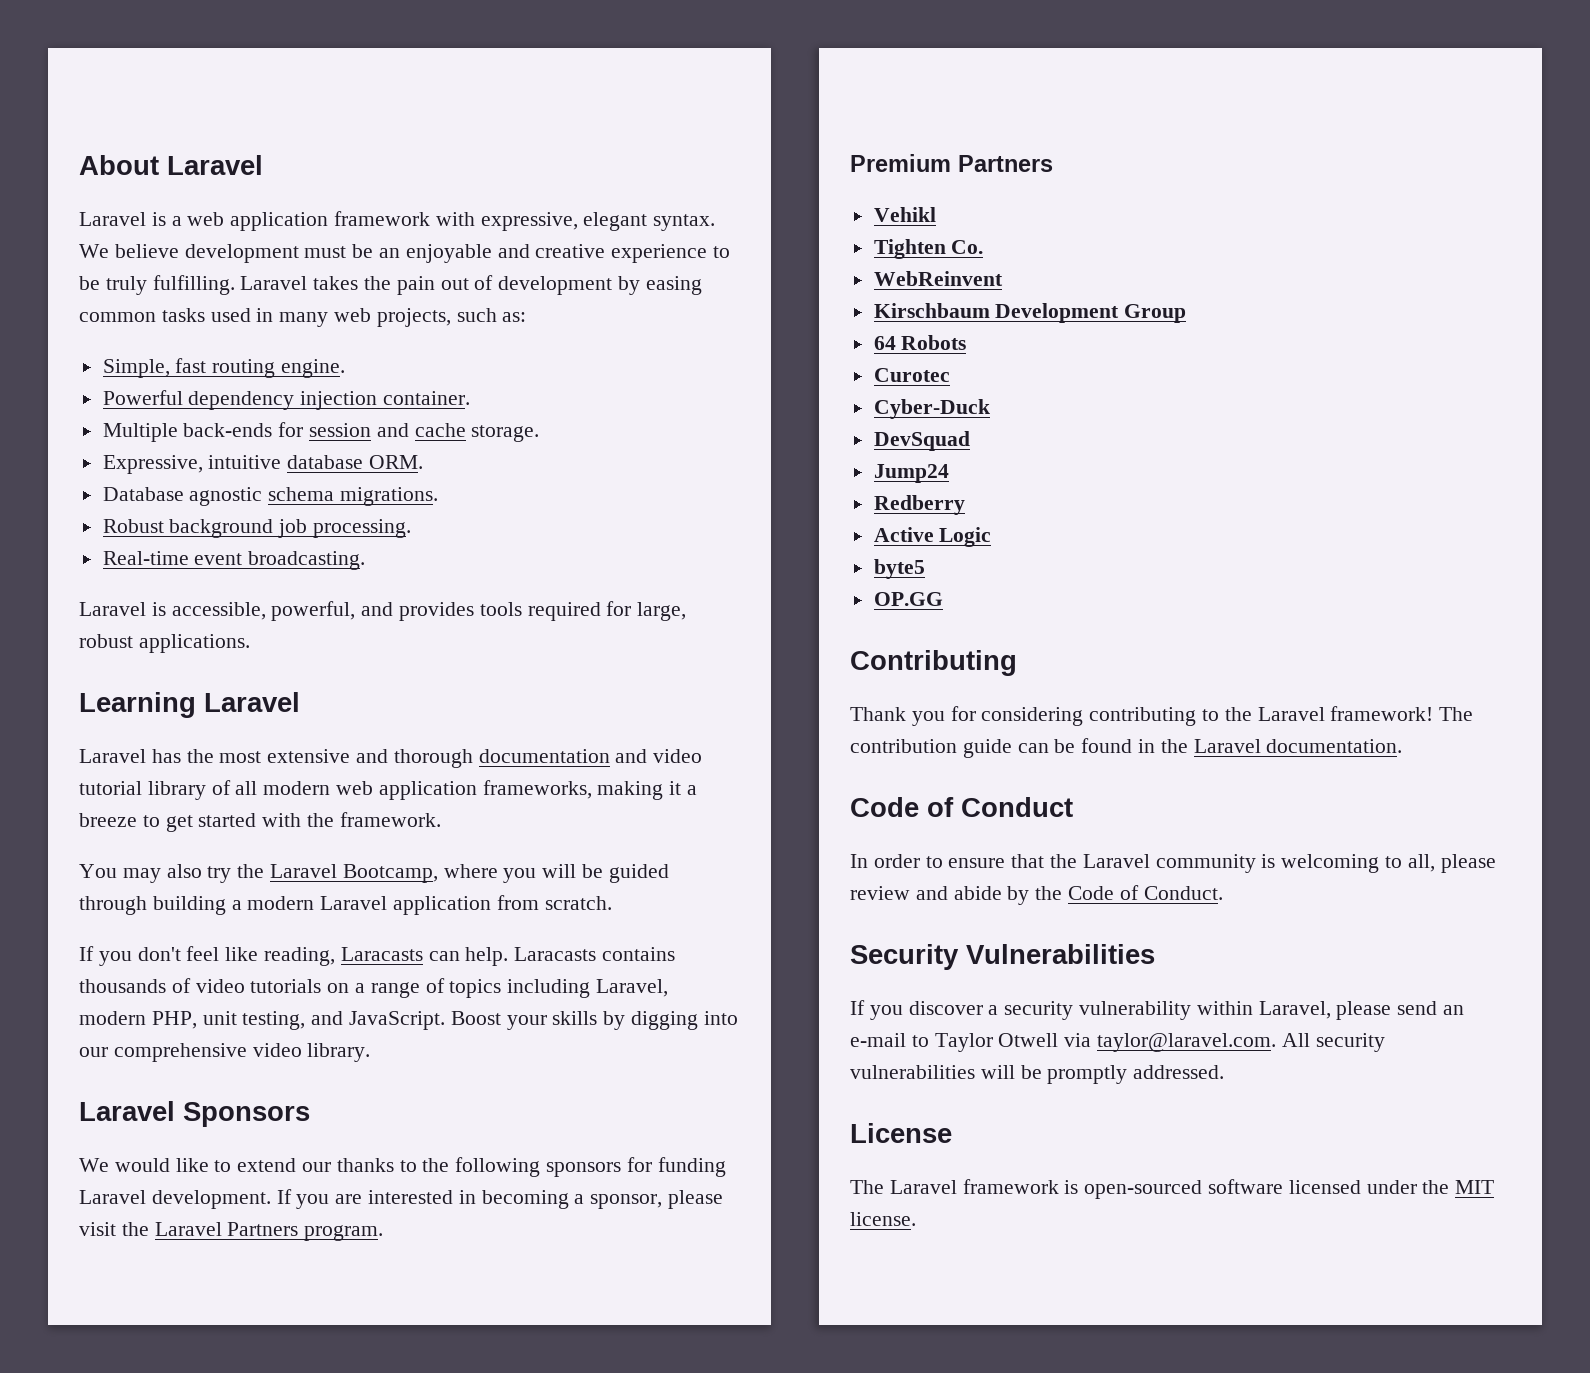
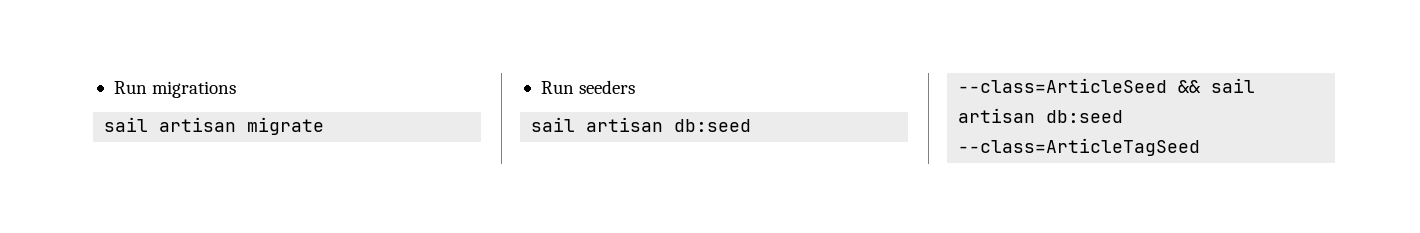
- About Laravel
- Laravel is a web application framework with expressive, elegant syntax. We believe development must be an enjoyable and creative experience to be truly fulfilling. Laravel takes the pain out of development by easing common tasks used in many web projects, such as:
- Simple, fast routing engine.
- Powerful dependency injection container.
- Multiple back-ends for session and cache storage.
- Expressive, intuitive database ORM.
- Database agnostic schema migrations.
- Robust background job processing.
- Real-time event broadcasting.
- Laravel is accessible, powerful, and provides tools required for large, robust applications.
- Learning Laravel
- Laravel has the most extensive and thorough documentation and video tutorial library of all modern web application frameworks, making it a breeze to get started with the framework.
- You may also try the Laravel Bootcamp, where you will be guided through building a modern Laravel application from scratch.
- If you don't feel like reading, Laracasts can help. Laracasts contains thousands of video tutorials on a range of topics including Laravel, modern PHP, unit testing, and JavaScript. Boost your skills by digging into our comprehensive video library.
- Laravel Sponsors
- We would like to extend our thanks to the following sponsors for funding Laravel development. If you are interested in becoming a sponsor, please visit the Laravel Partners program.
- Premium Partners
- Vehikl
- Tighten Co.
- WebReinvent
- Kirschbaum Development Group
- 64 Robots
- Curotec
- Cyber-Duck
- DevSquad
- Jump24
- Redberry
- Active Logic
- byte5
- OP.GG
- Contributing
- Thank you for considering contributing to the Laravel framework! The contribution guide can be found in the Laravel documentation.
- Code of Conduct
- In order to ensure that the Laravel community is welcoming to all, please review and abide by the Code of Conduct.
- Security Vulnerabilities
- If you discover a security vulnerability within Laravel, please send an e-mail to Taylor Otwell via taylor@laravel.com. All security vulnerabilities will be promptly addressed.
- License
- The Laravel framework is open-sourced software licensed under the MIT license.
+ Run migrations
+ sail artisan migrate
+ Run seeders
+ sail artisan db:seed --class=ArticleSeed && sail artisan db:seed --class=ArticleTagSeed

